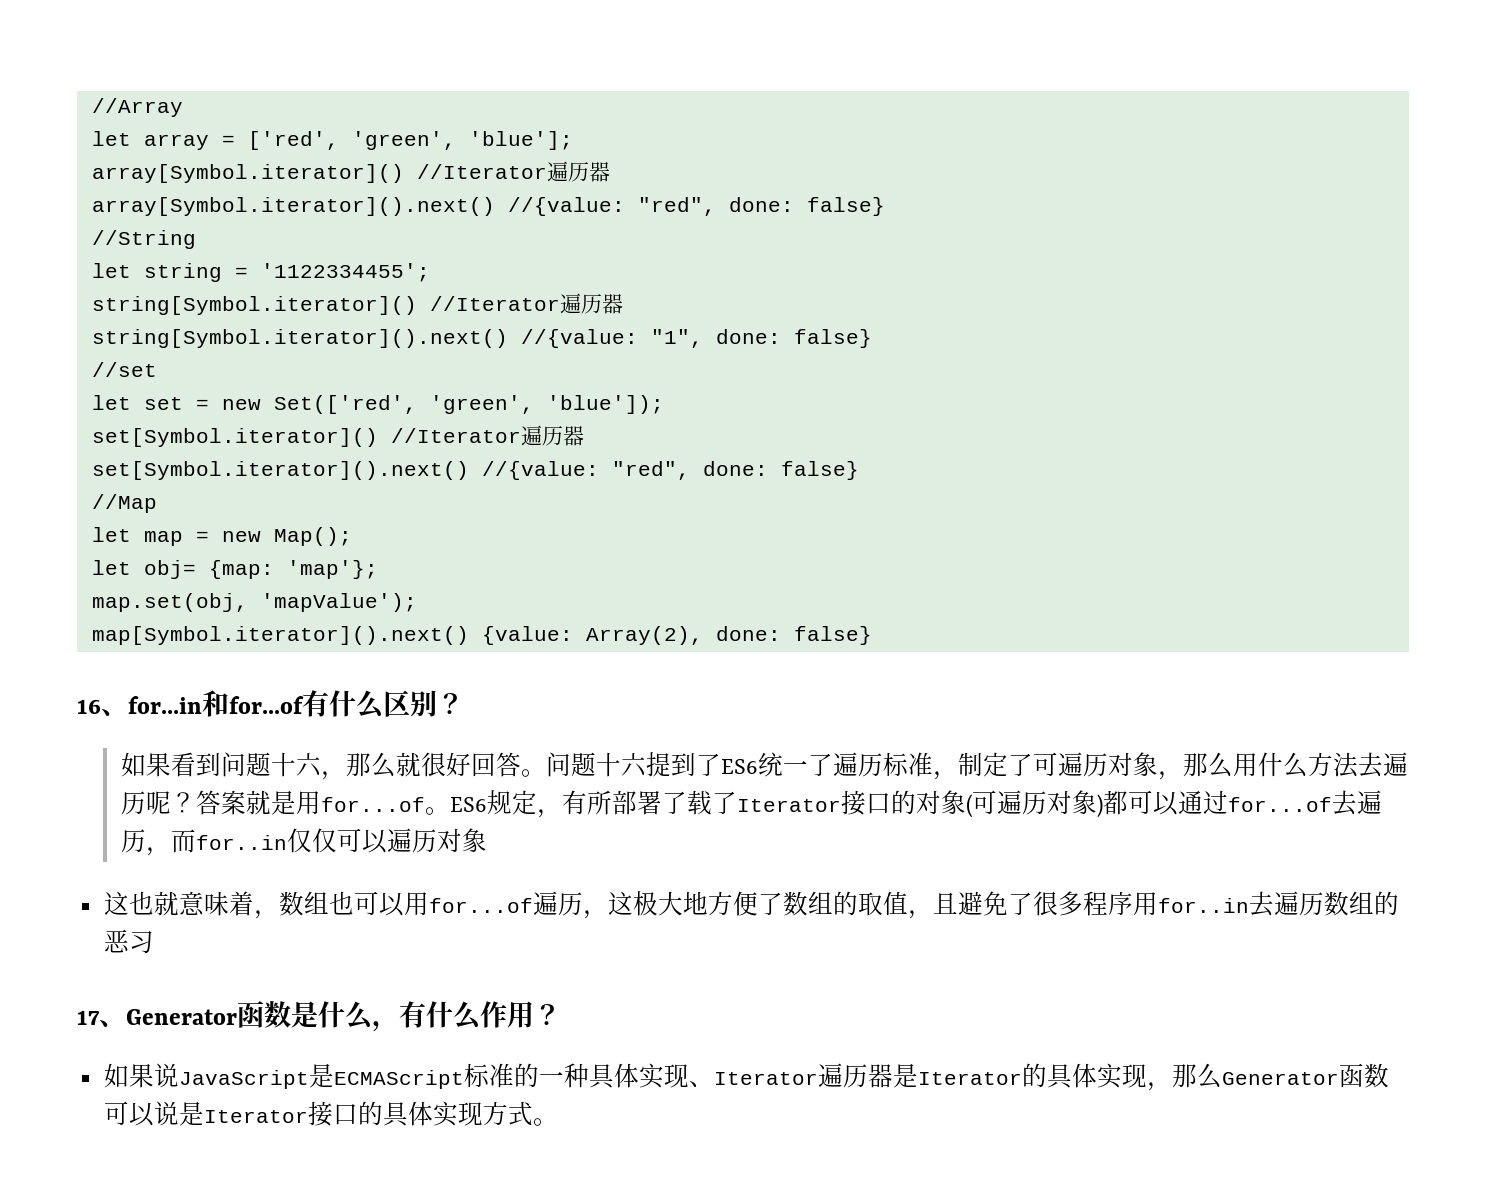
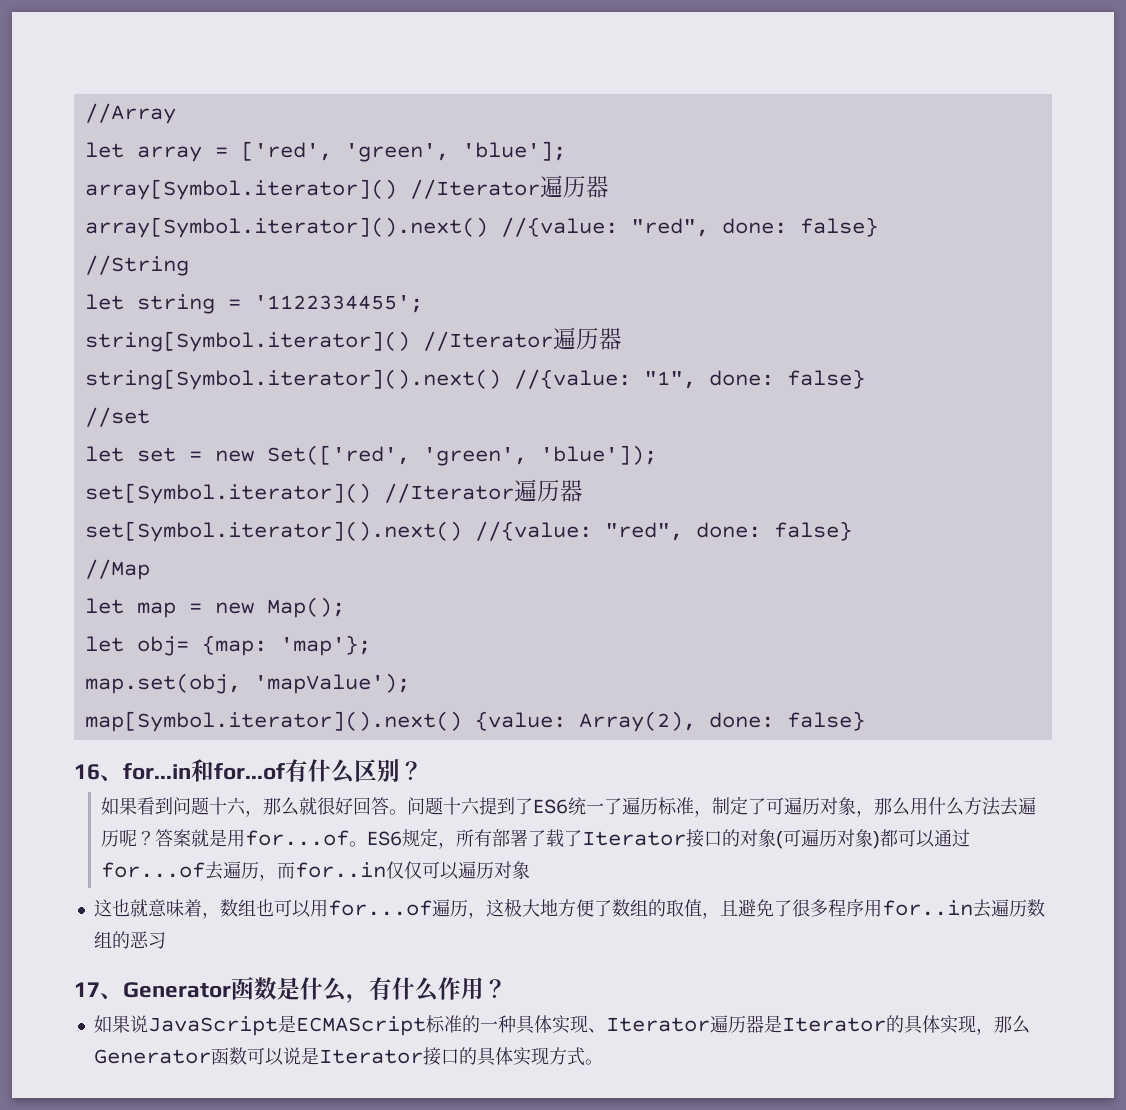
- ES6规定，有所部署了载了Iterator接口的对象(可遍历对象)都可以通过for...of去遍历，而for..in仅仅可以遍历对象
+ ES6规定，所有部署了载了Iterator接口的对象(可遍历对象)都可以通过for...of去遍历，而for..in仅仅可以遍历对象

